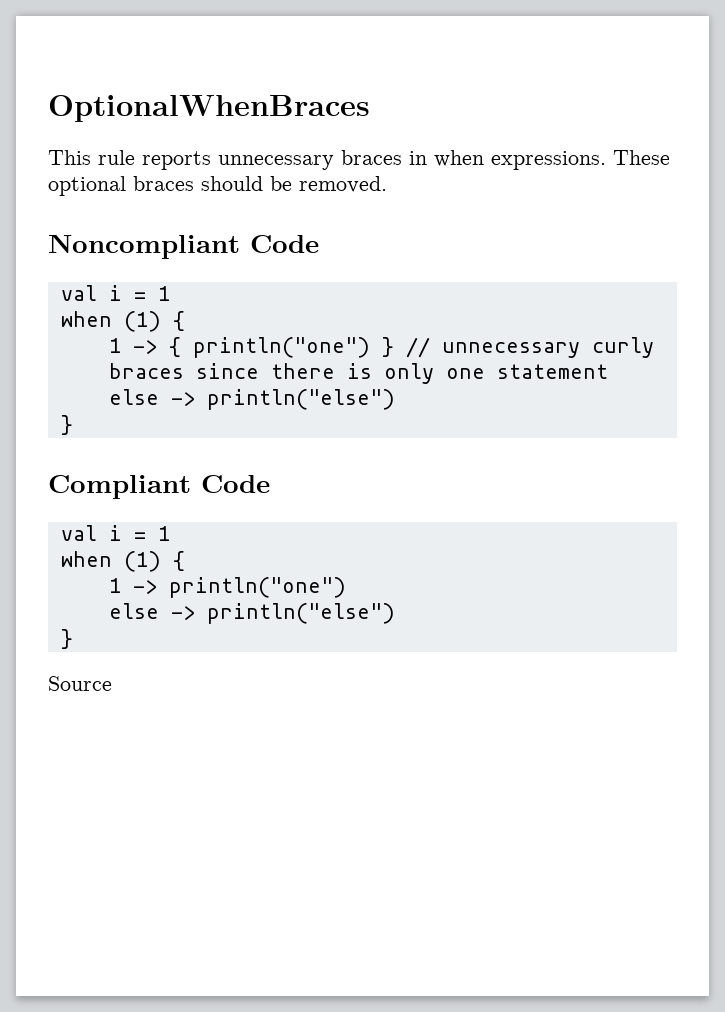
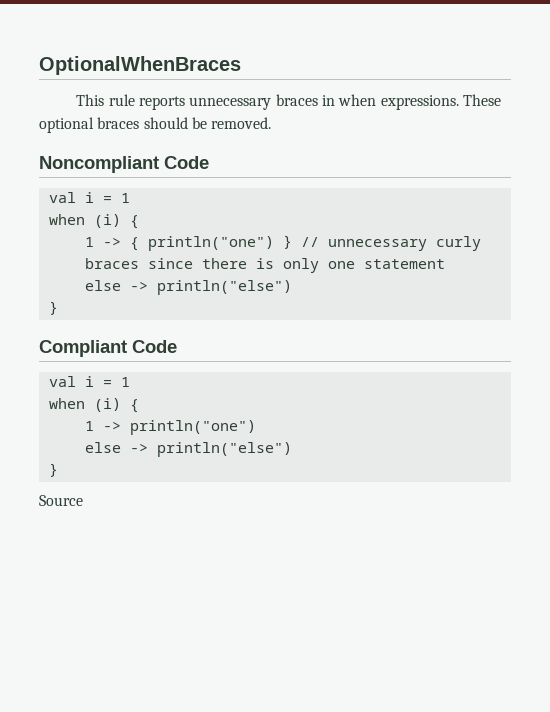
  Noncompliant Code
  val i = 1
- when (1) {
+ when (i) {
  Compliant Code
  val i = 1
- when (1) {
+ when (i) {

